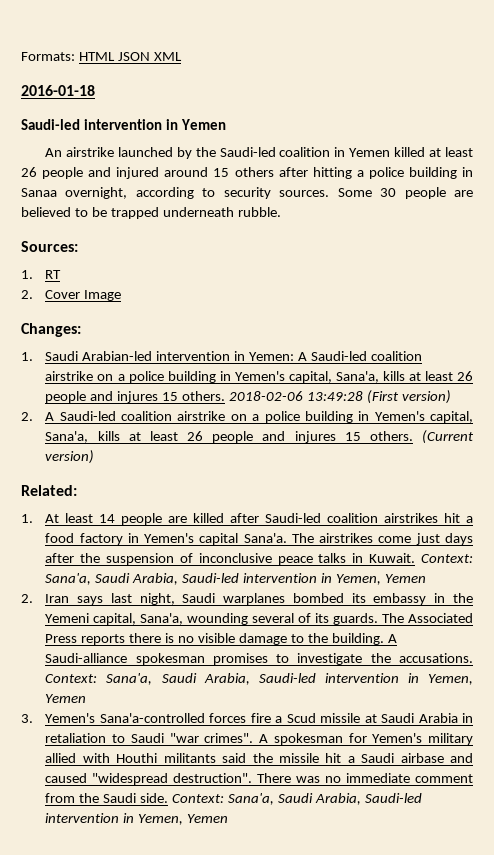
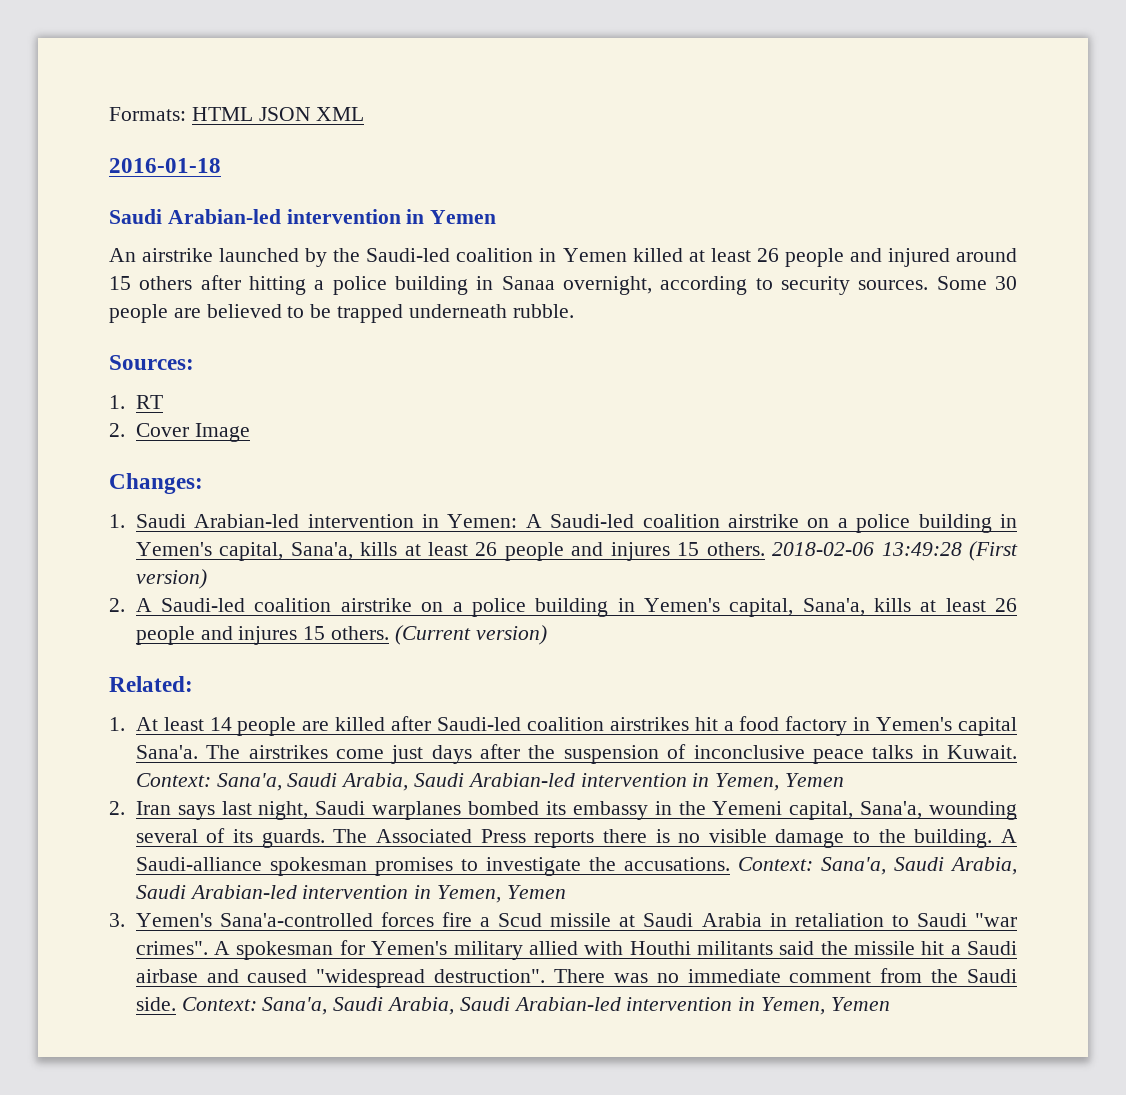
- Saudi-led intervention in Yemen
+ Saudi Arabian-led intervention in Yemen
- The airstrikes come just days after the suspension of inconclusive peace talks in Kuwait. Context: Sana'a, Saudi Arabia, Saudi-led intervention in Yemen, Yemen
+ The airstrikes come just days after the suspension of inconclusive peace talks in Kuwait. Context: Sana'a, Saudi Arabia, Saudi Arabian-led intervention in Yemen, Yemen
- A Saudi-alliance spokesman promises to investigate the accusations. Context: Sana'a, Saudi Arabia, Saudi-led intervention in Yemen, Yemen
+ A Saudi-alliance spokesman promises to investigate the accusations. Context: Sana'a, Saudi Arabia, Saudi Arabian-led intervention in Yemen, Yemen
- There was no immediate comment from the Saudi side. Context: Sana'a, Saudi Arabia, Saudi-led intervention in Yemen, Yemen
+ There was no immediate comment from the Saudi side. Context: Sana'a, Saudi Arabia, Saudi Arabian-led intervention in Yemen, Yemen

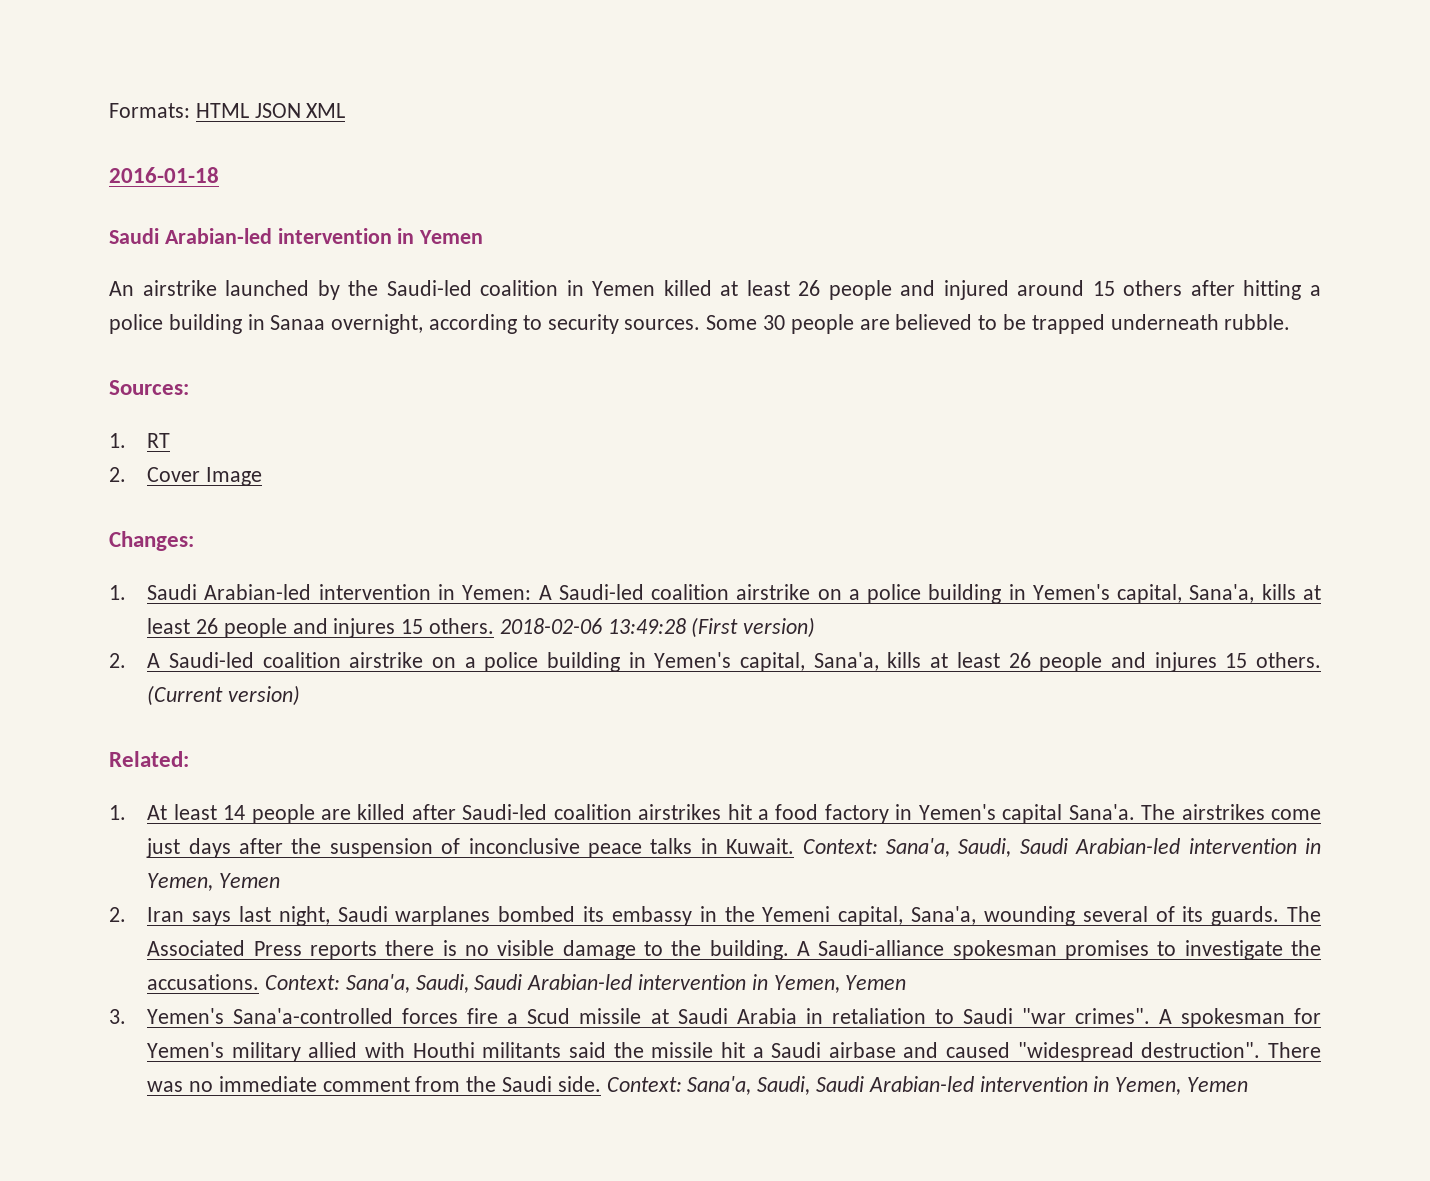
- The airstrikes come just days after the suspension of inconclusive peace talks in Kuwait. Context: Sana'a, Saudi Arabia, Saudi Arabian-led intervention in Yemen, Yemen
+ The airstrikes come just days after the suspension of inconclusive peace talks in Kuwait. Context: Sana'a, Saudi, Saudi Arabian-led intervention in Yemen, Yemen
- A Saudi-alliance spokesman promises to investigate the accusations. Context: Sana'a, Saudi Arabia, Saudi Arabian-led intervention in Yemen, Yemen
+ A Saudi-alliance spokesman promises to investigate the accusations. Context: Sana'a, Saudi, Saudi Arabian-led intervention in Yemen, Yemen
- There was no immediate comment from the Saudi side. Context: Sana'a, Saudi Arabia, Saudi Arabian-led intervention in Yemen, Yemen
+ There was no immediate comment from the Saudi side. Context: Sana'a, Saudi, Saudi Arabian-led intervention in Yemen, Yemen

